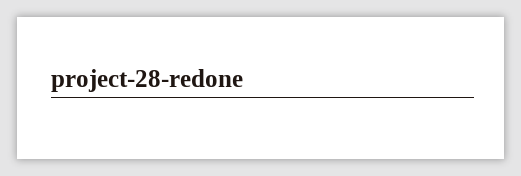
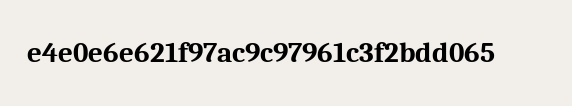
- project-28-redone
+ e4e0e6e621f97ac9c97961c3f2bdd065

